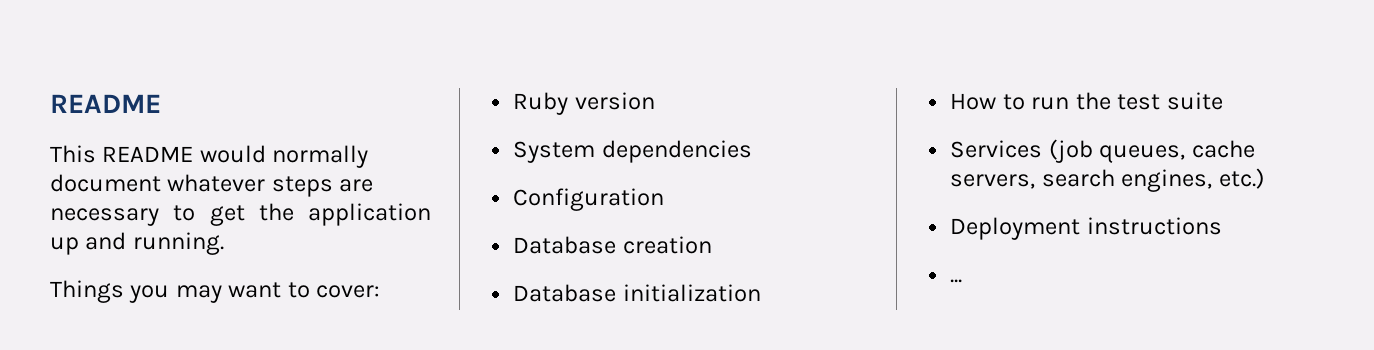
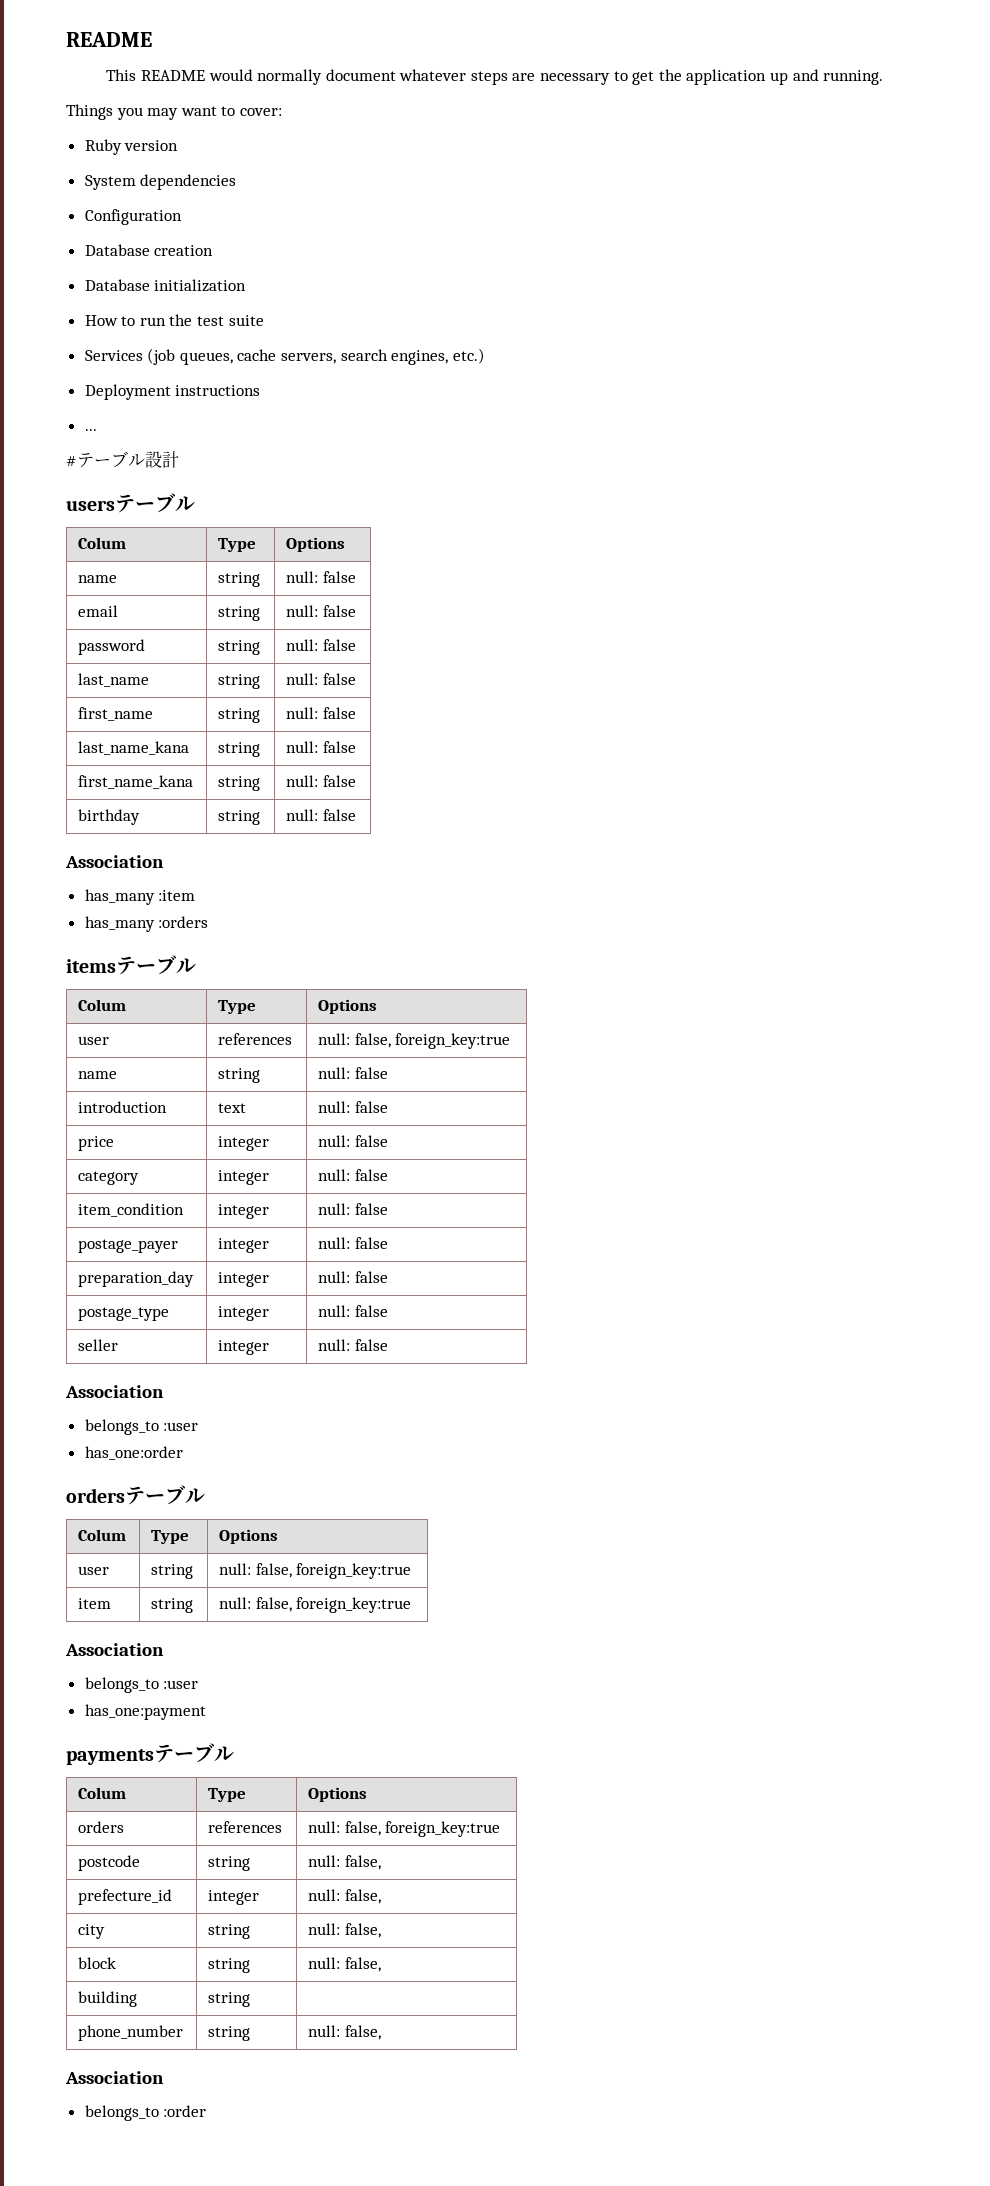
+ #テーブル設計
+ usersテーブル
+ Colum | Type | Options
+ name | string | null: false
+ email | string | null: false
+ password | string | null: false
+ last_name | string | null: false
+ first_name | string | null: false
+ last_name_kana | string | null: false
+ first_name_kana | string | null: false
+ birthday | string | null: false
+ Association
+ has_many :item
+ has_many :orders
+ itemsテーブル
+ Colum | Type | Options
+ user | references | null: false, foreign_key:true
+ name | string | null: false
+ introduction | text | null: false
+ price | integer | null: false
+ category | integer | null: false
+ item_condition | integer | null: false
+ postage_payer | integer | null: false
+ preparation_day | integer | null: false
+ postage_type | integer | null: false
+ seller | integer | null: false
+ Association
+ belongs_to :user
+ has_one:order
+ ordersテーブル
+ Colum | Type | Options
+ user | string | null: false, foreign_key:true
+ item | string | null: false, foreign_key:true
+ Association
+ belongs_to :user
+ has_one:payment
+ paymentsテーブル
+ Colum | Type | Options
+ orders | references | null: false, foreign_key:true
+ postcode | string | null: false,
+ prefecture_id | integer | null: false,
+ city | string | null: false,
+ block | string | null: false,
+ building | string |
+ phone_number | string | null: false,
+ Association
+ belongs_to :order

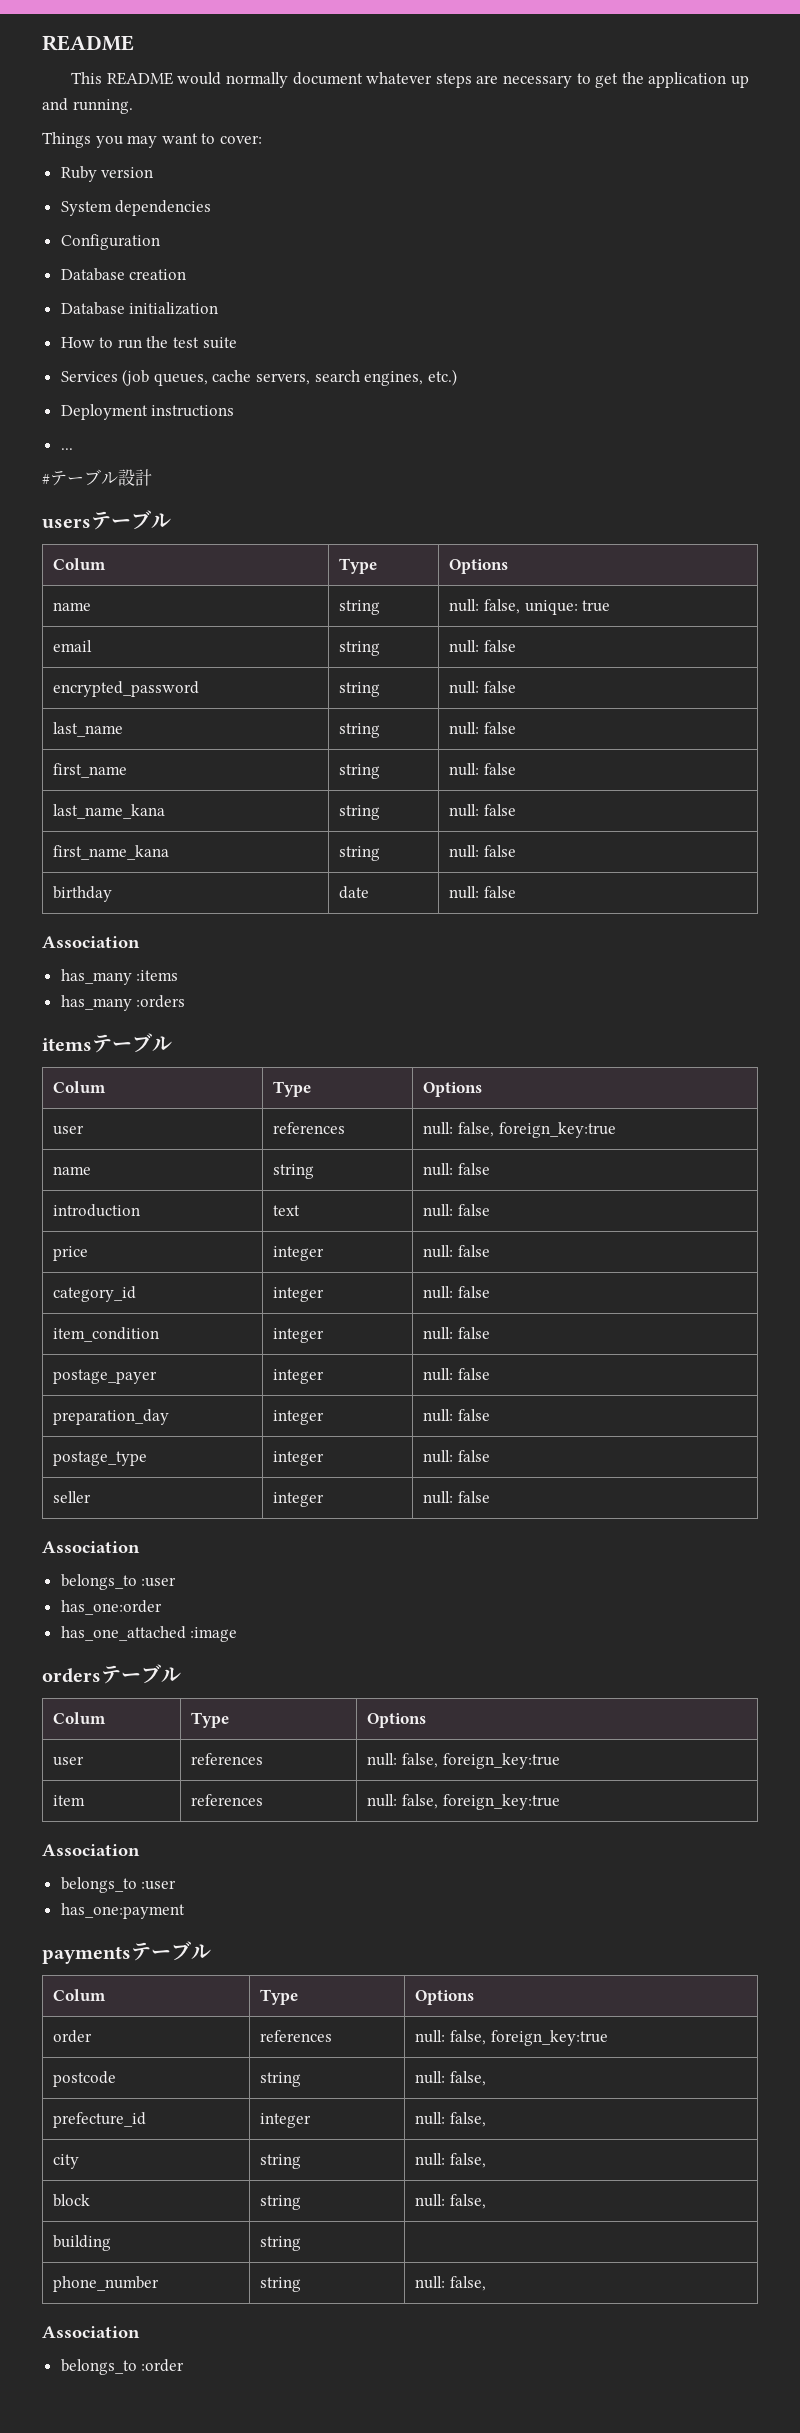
  usersテーブル
  Colum | Type | Options
- name | string | null: false
+ name | string | null: false, unique: true
- password | string | null: false
+ encrypted_password | string | null: false
- birthday | string | null: false
+ birthday | date | null: false
- has_many :item
+ has_many :items
- category | integer | null: false
+ category_id | integer | null: false
+ has_one_attached :image
  ordersテーブル
  Colum | Type | Options
- user | string | null: false, foreign_key:true
+ user | references | null: false, foreign_key:true
- item | string | null: false, foreign_key:true
+ item | references | null: false, foreign_key:true
- orders | references | null: false, foreign_key:true
+ order | references | null: false, foreign_key:true

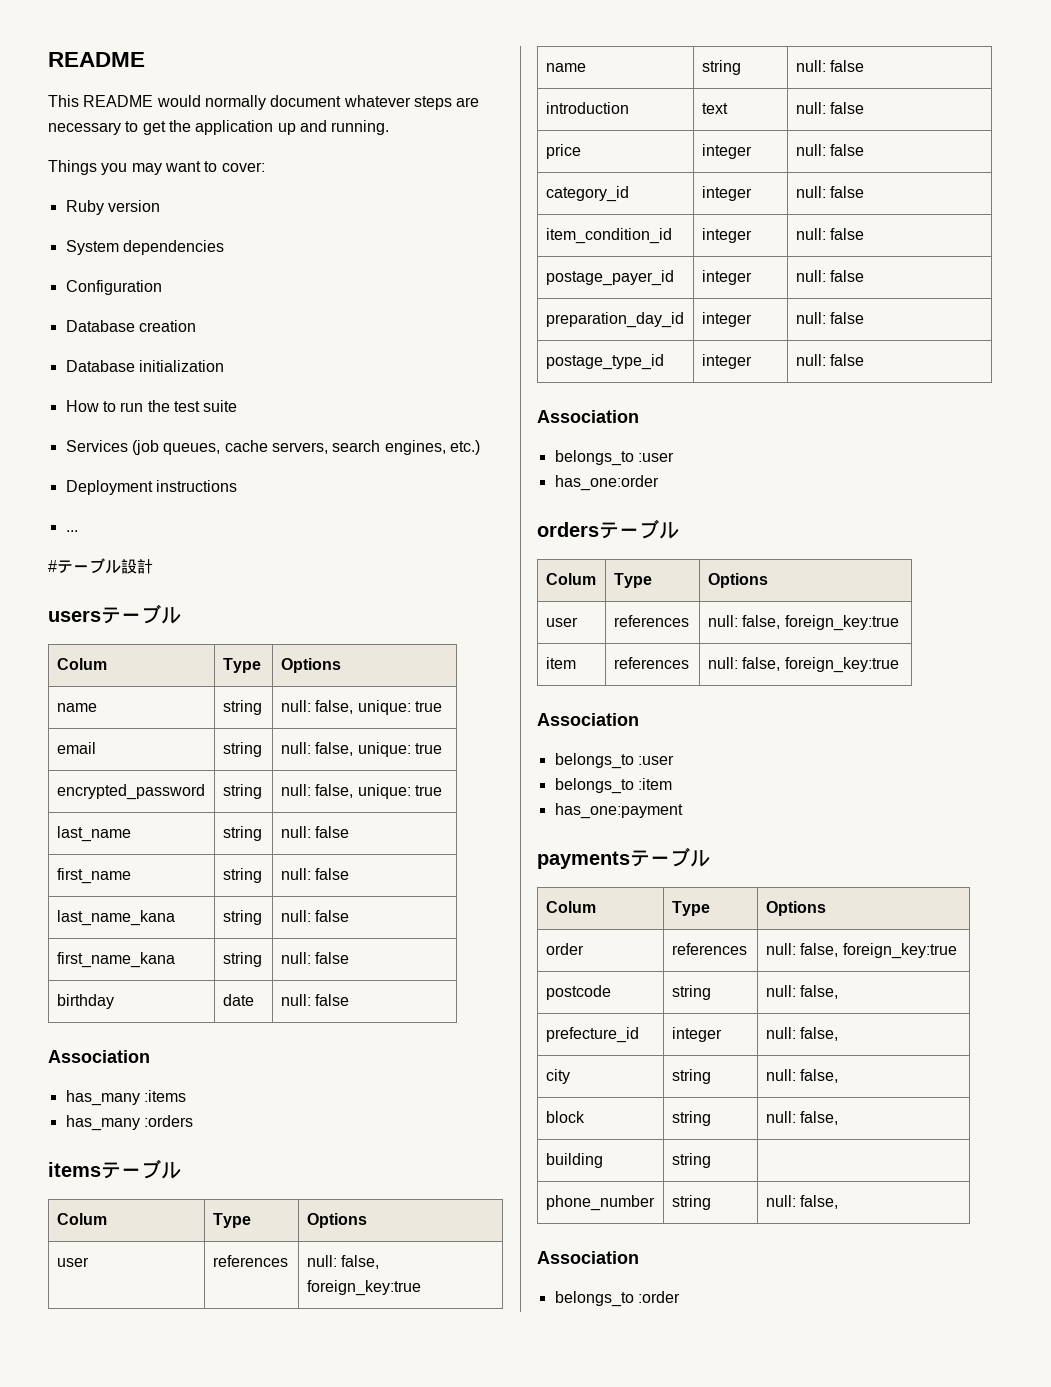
- email | string | null: false
+ email | string | null: false, unique: true
- encrypted_password | string | null: false
+ encrypted_password | string | null: false, unique: true
- item_condition | integer | null: false
- postage_payer | integer | null: false
- preparation_day | integer | null: false
- postage_type | integer | null: false
- seller | integer | null: false
+ item_condition_id | integer | null: false
+ postage_payer_id | integer | null: false
+ preparation_day_id | integer | null: false
+ postage_type_id | integer | null: false
- has_one_attached :image
+ belongs_to :item

